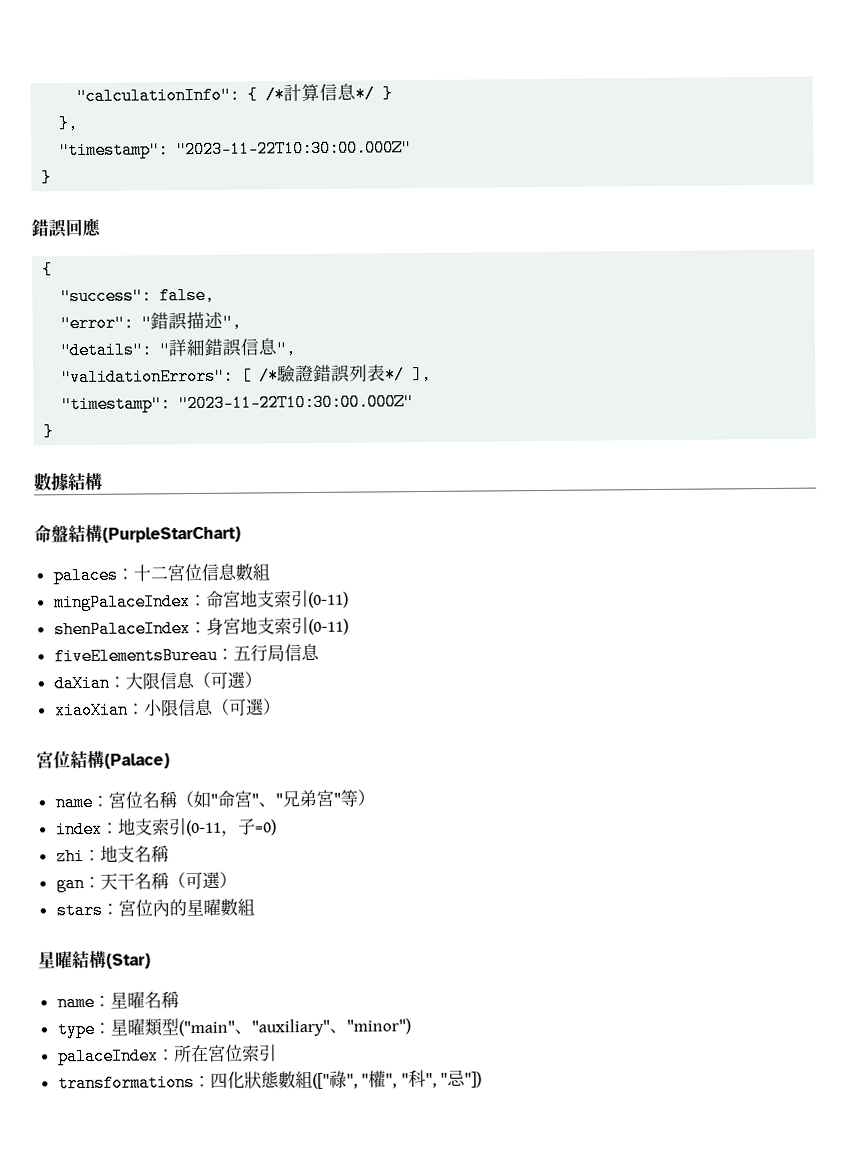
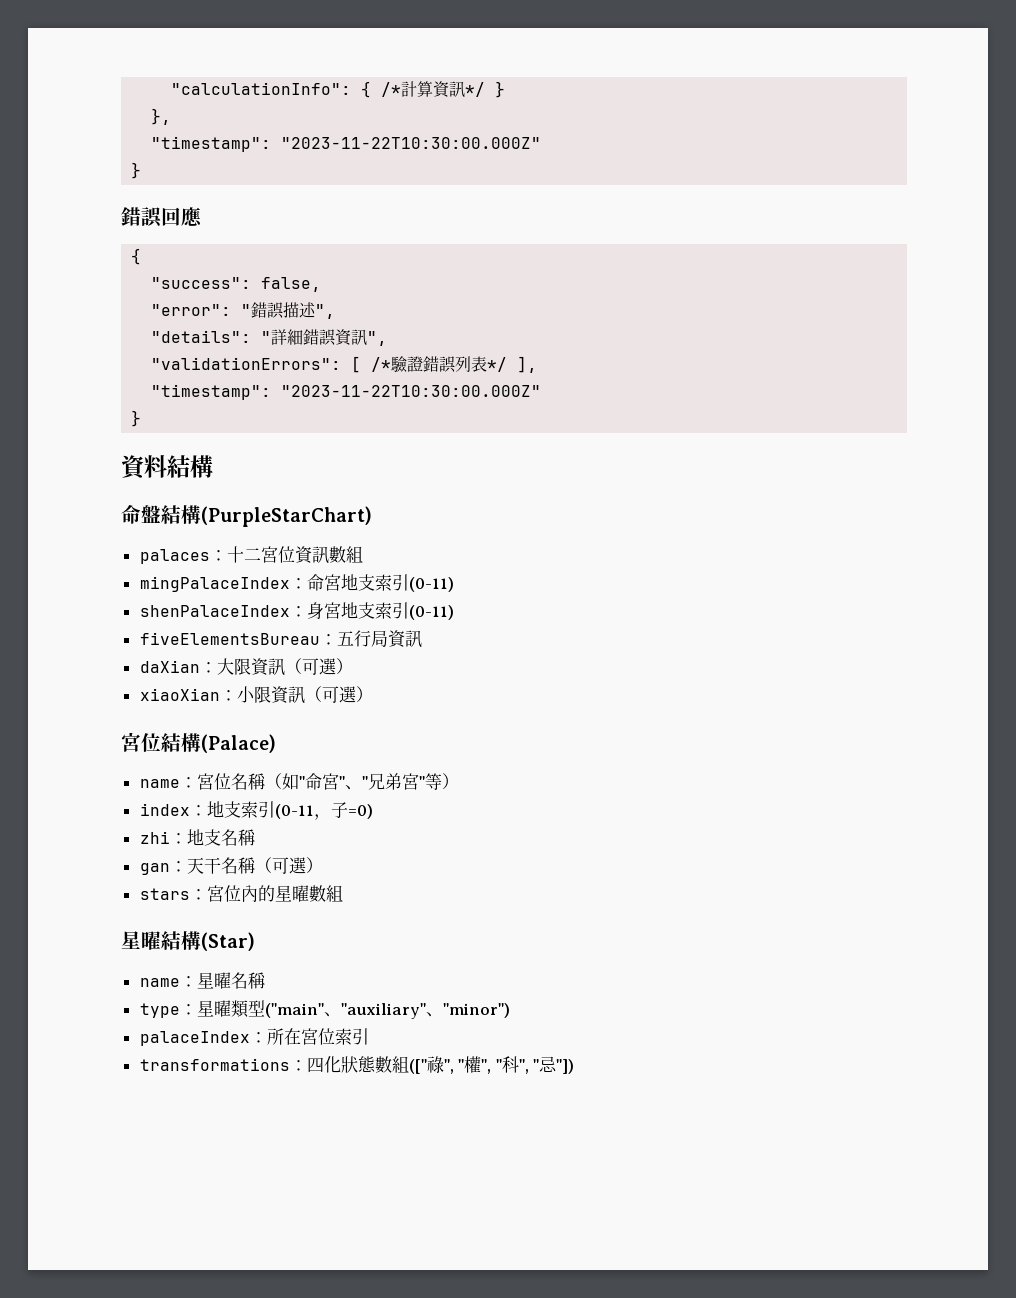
- "calculationInfo": { /*計算信息*/ }
+ "calculationInfo": { /*計算資訊*/ }
- "details": "詳細錯誤信息",
+ "details": "詳細錯誤資訊",
- 數據結構
+ 資料結構
- palaces：十二宮位信息數組
+ palaces：十二宮位資訊數組
- fiveElementsBureau：五行局信息
+ fiveElementsBureau：五行局資訊
- daXian：大限信息（可選）
+ daXian：大限資訊（可選）
- xiaoXian：小限信息（可選）
+ xiaoXian：小限資訊（可選）

